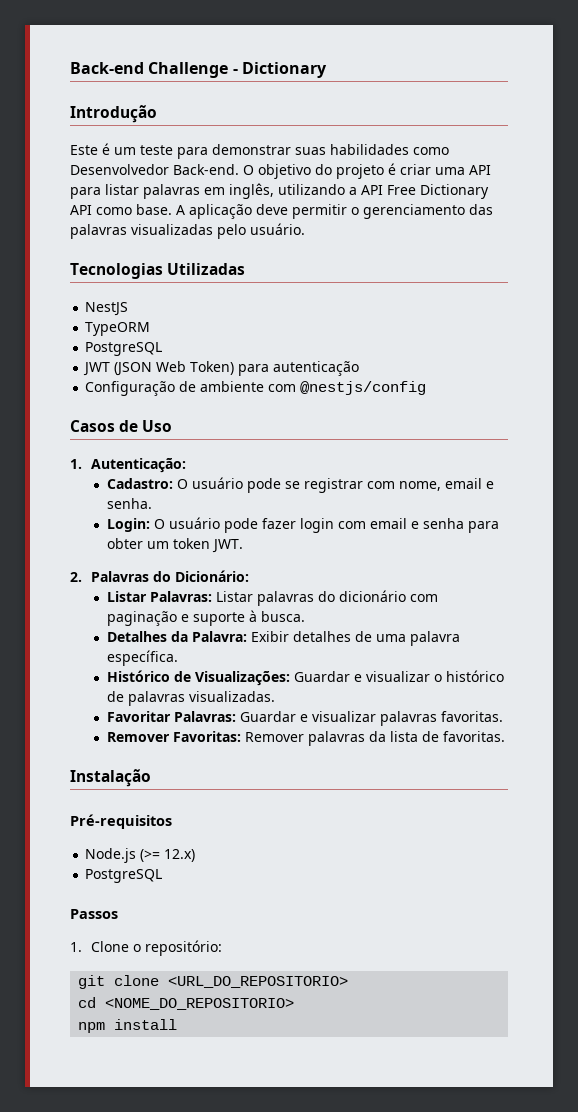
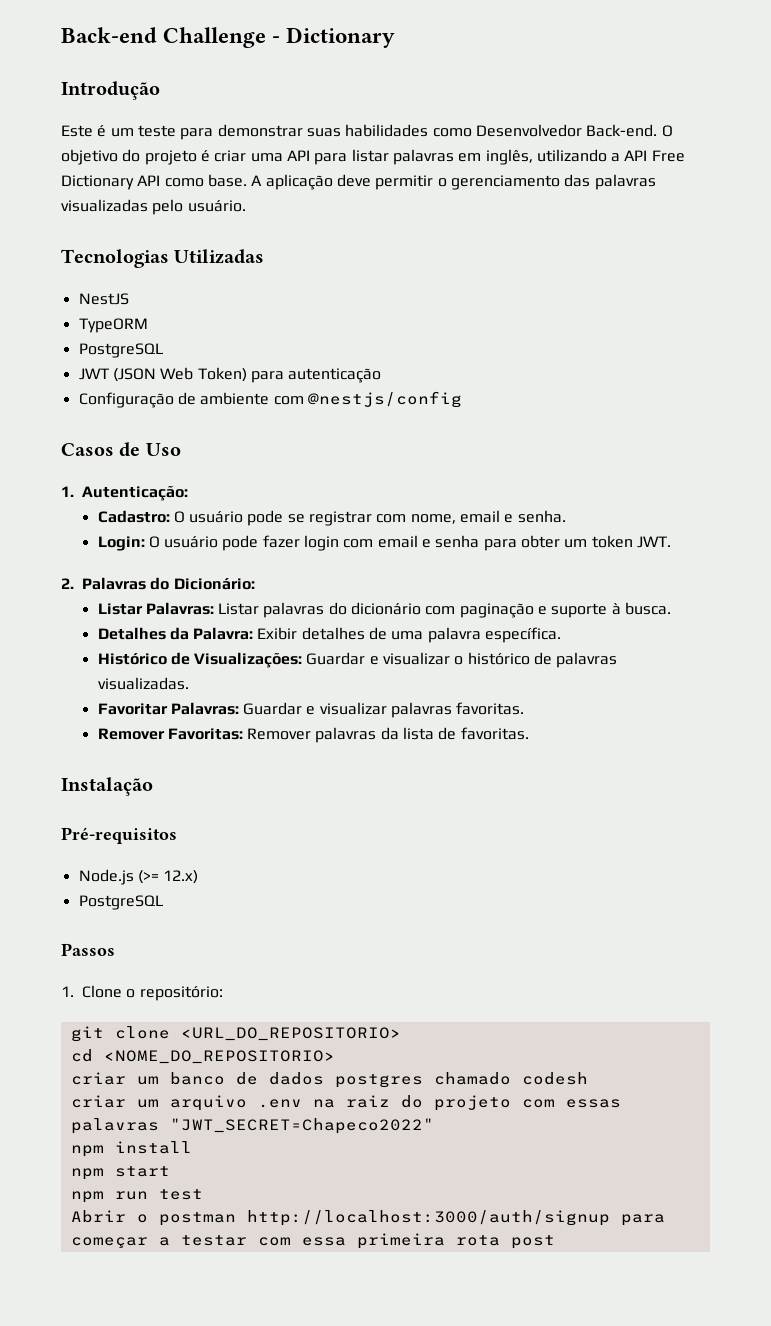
+ criar um banco de dados postgres chamado codesh
+ criar um arquivo .env na raiz do projeto com essas palavras "JWT_SECRET=Chapeco2022"
  npm install
+ npm start
+ npm run test
+ Abrir o postman http://localhost:3000/auth/signup para começar a testar com essa primeira rota post

